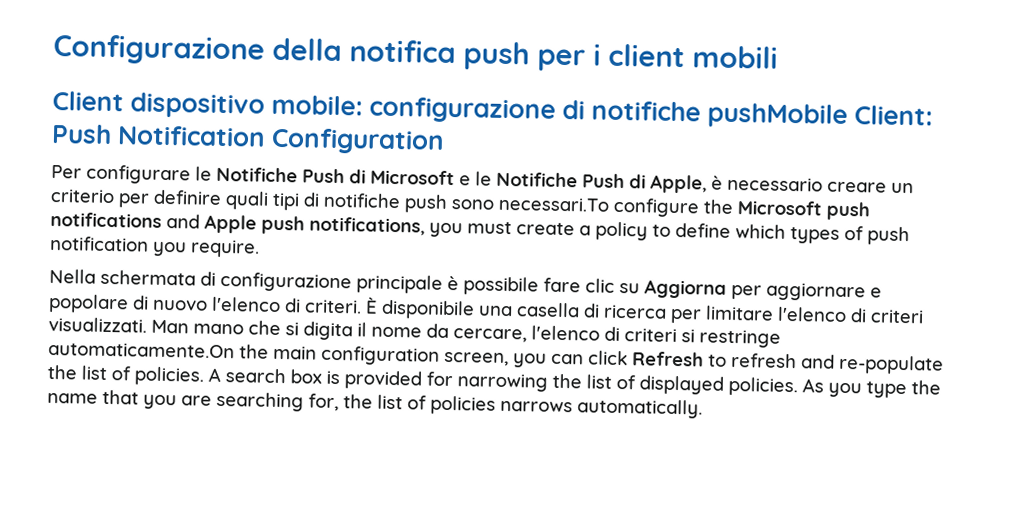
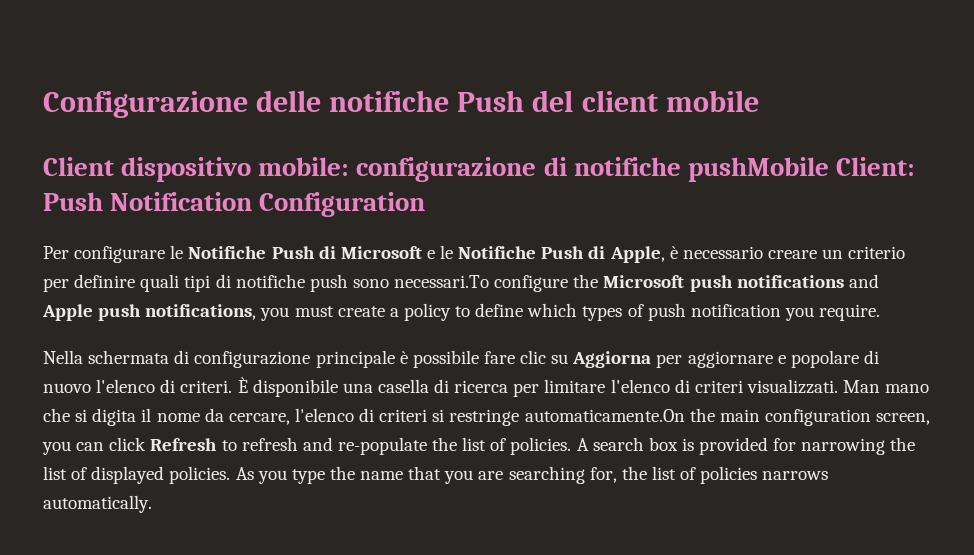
- Configurazione della notifica push per i client mobili
+ Configurazione delle notifiche Push del client mobile

